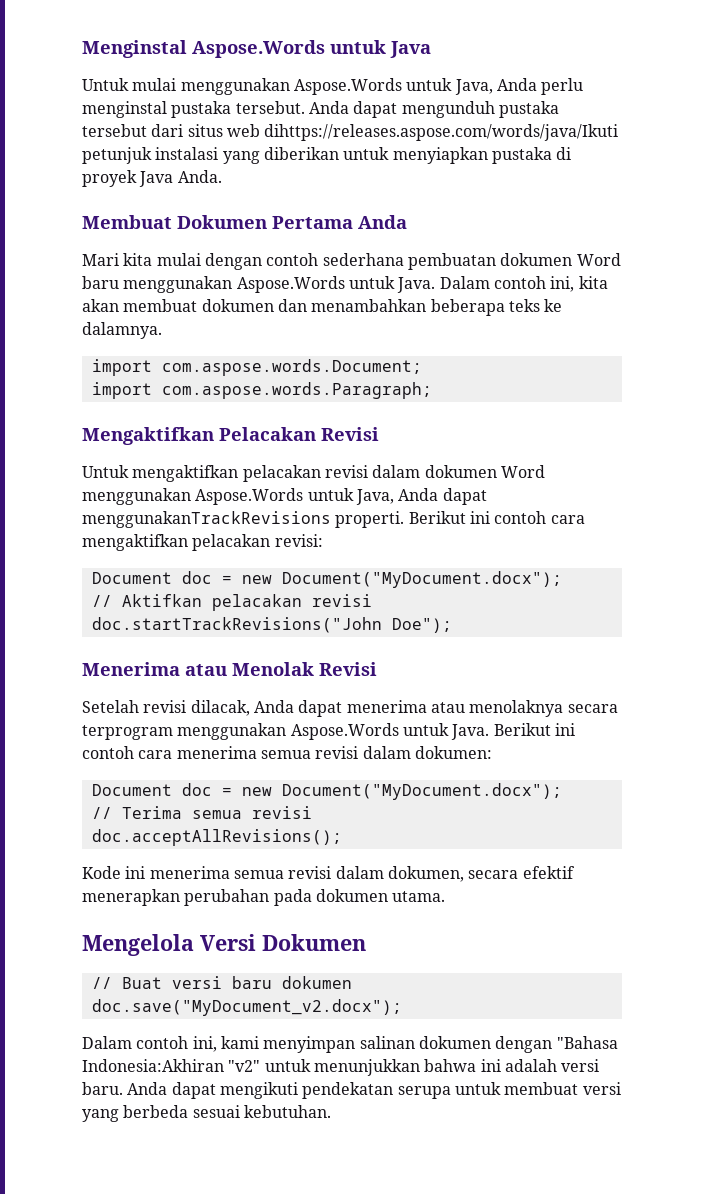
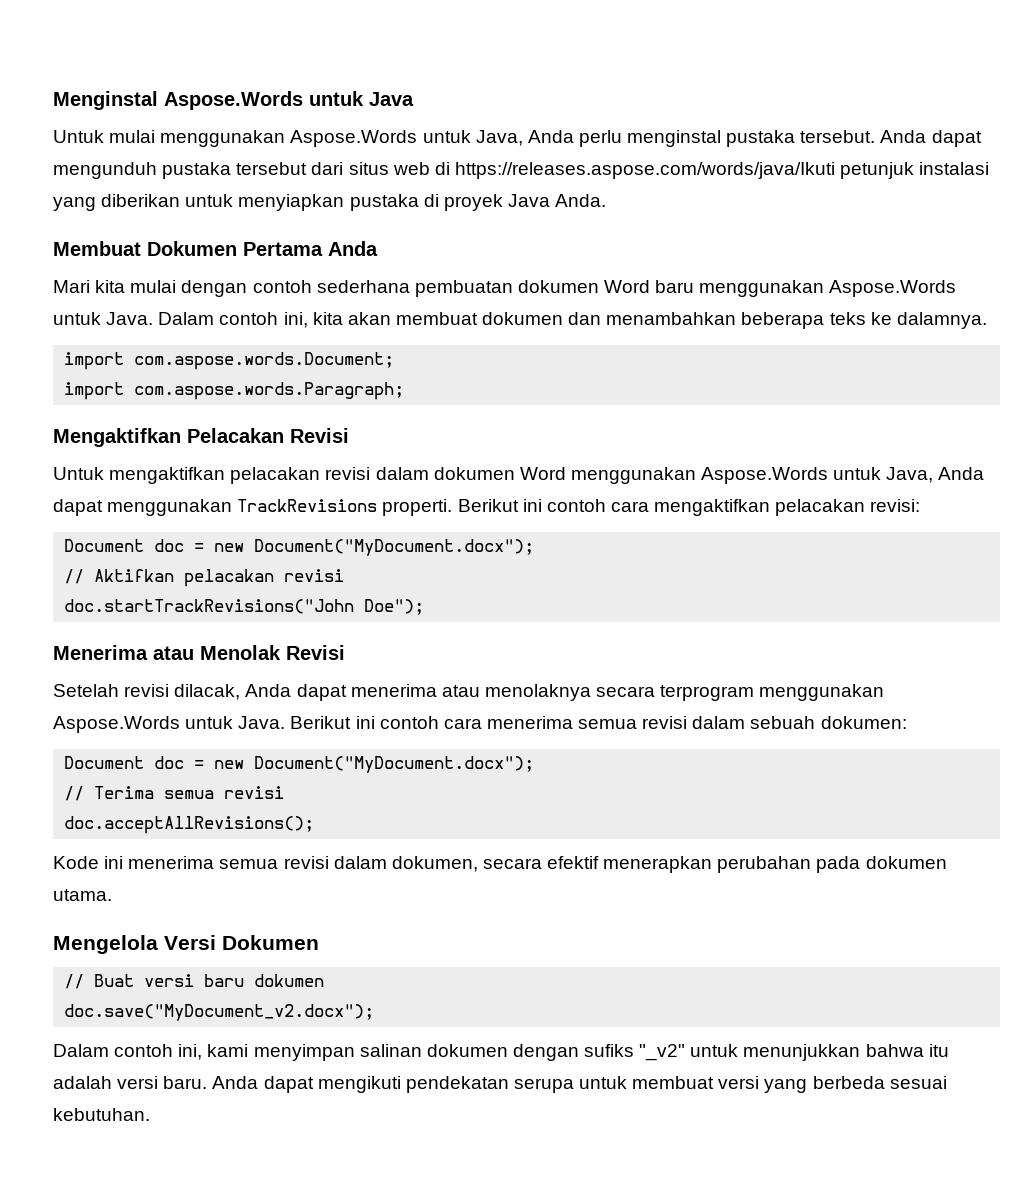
- Anda dapat mengunduh pustaka tersebut dari situs web dihttps://releases.aspose.com/words/java/Ikuti petunjuk instalasi yang diberikan untuk menyiapkan pustaka di proyek Java Anda.
+ Anda dapat mengunduh pustaka tersebut dari situs web di https://releases.aspose.com/words/java/Ikuti petunjuk instalasi yang diberikan untuk menyiapkan pustaka di proyek Java Anda.
- Untuk mengaktifkan pelacakan revisi dalam dokumen Word menggunakan Aspose.Words untuk Java, Anda dapat menggunakanTrackRevisions properti.
+ Untuk mengaktifkan pelacakan revisi dalam dokumen Word menggunakan Aspose.Words untuk Java, Anda dapat menggunakan TrackRevisions properti.
- Berikut ini contoh cara menerima semua revisi dalam dokumen:
+ Berikut ini contoh cara menerima semua revisi dalam sebuah dokumen:
- Dalam contoh ini, kami menyimpan salinan dokumen dengan "Bahasa Indonesia:Akhiran "v2" untuk menunjukkan bahwa ini adalah versi baru.
+ Dalam contoh ini, kami menyimpan salinan dokumen dengan sufiks "_v2" untuk menunjukkan bahwa itu adalah versi baru.

